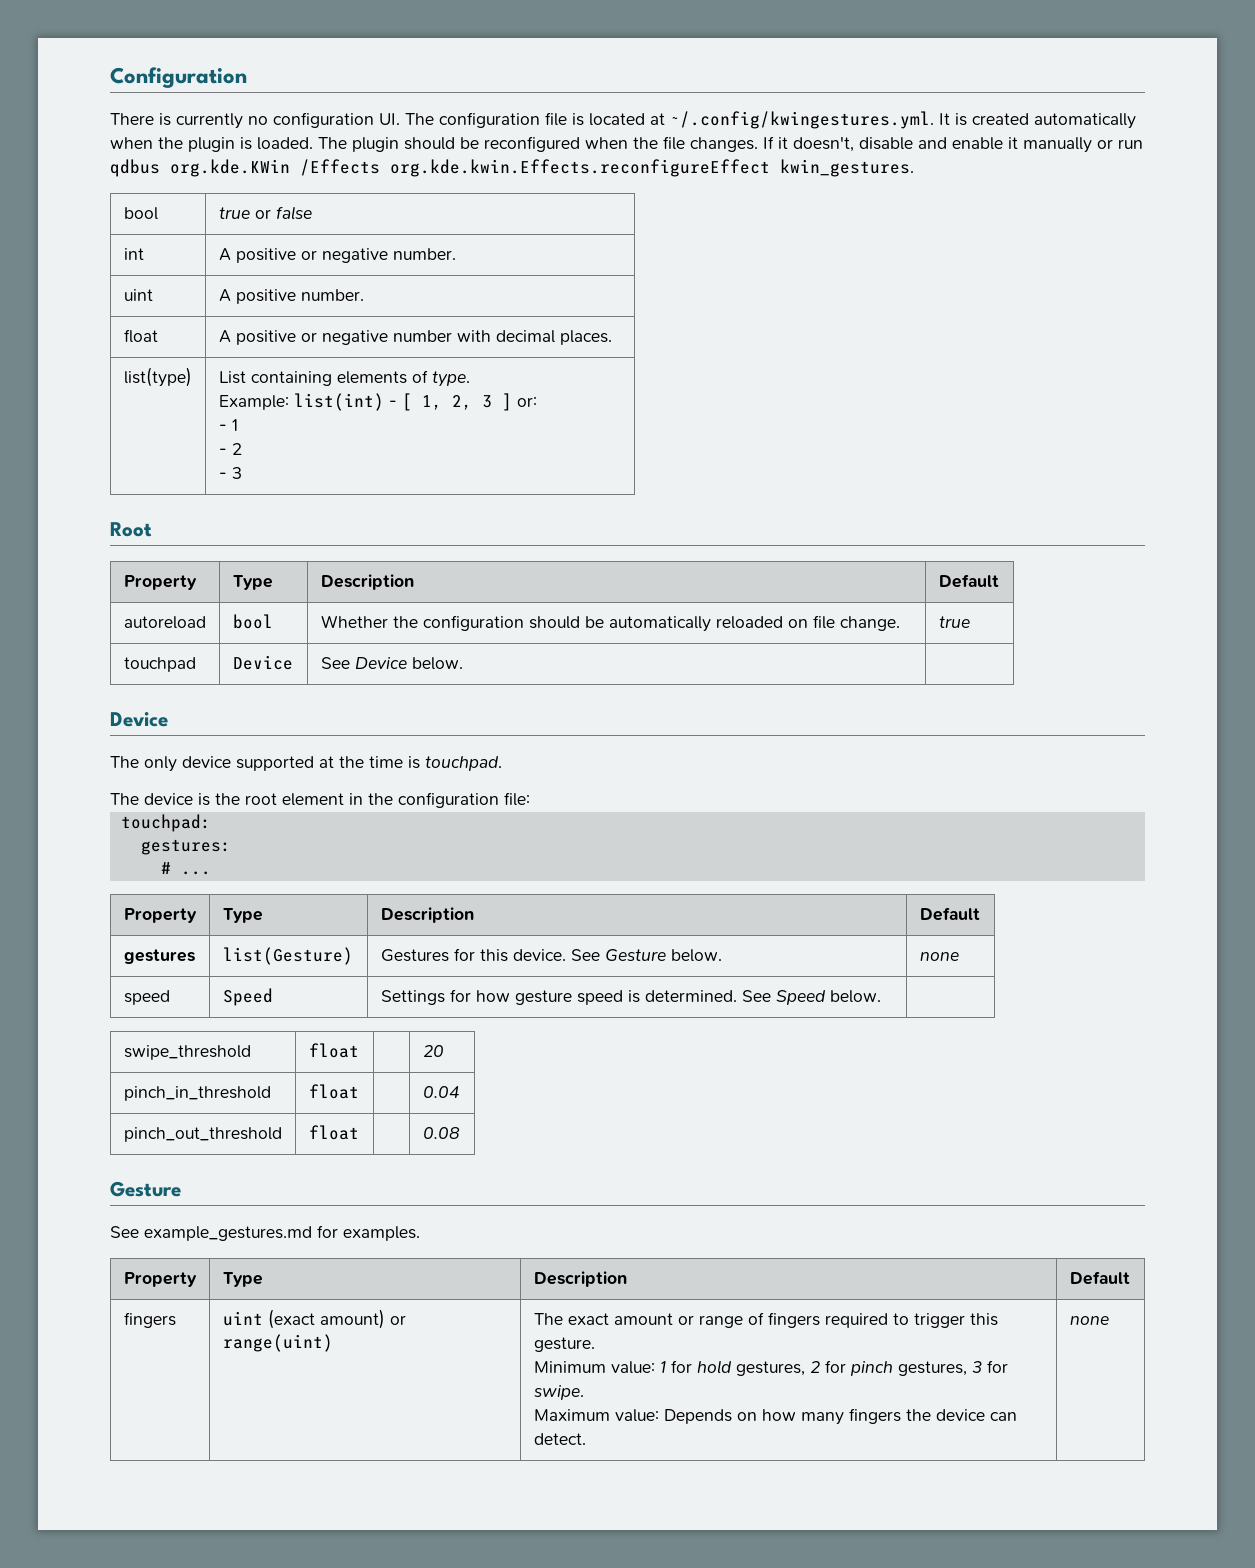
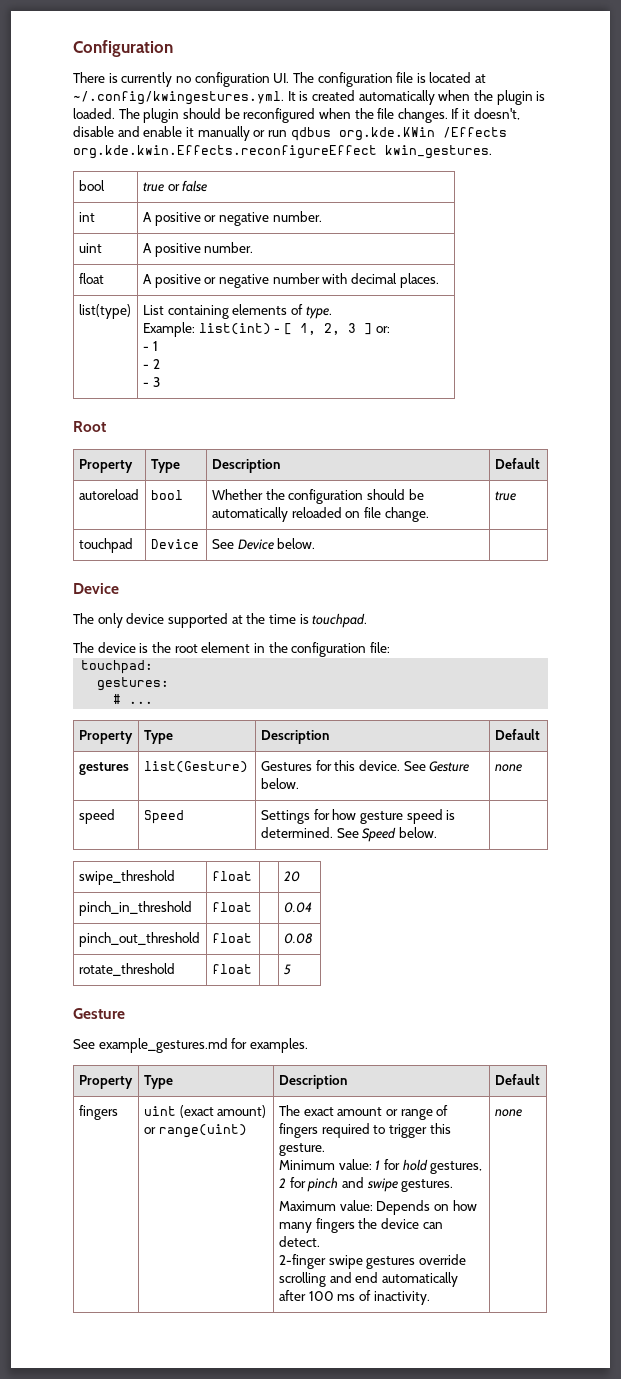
+ rotate_threshold | float | | 5
- Minimum value: 1 for hold gestures, 2 for pinch gestures, 3 for swipe.
+ Minimum value: 1 for hold gestures, 2 for pinch and swipe gestures.
+ 2-finger swipe gestures override scrolling and end automatically after 100 ms of inactivity.

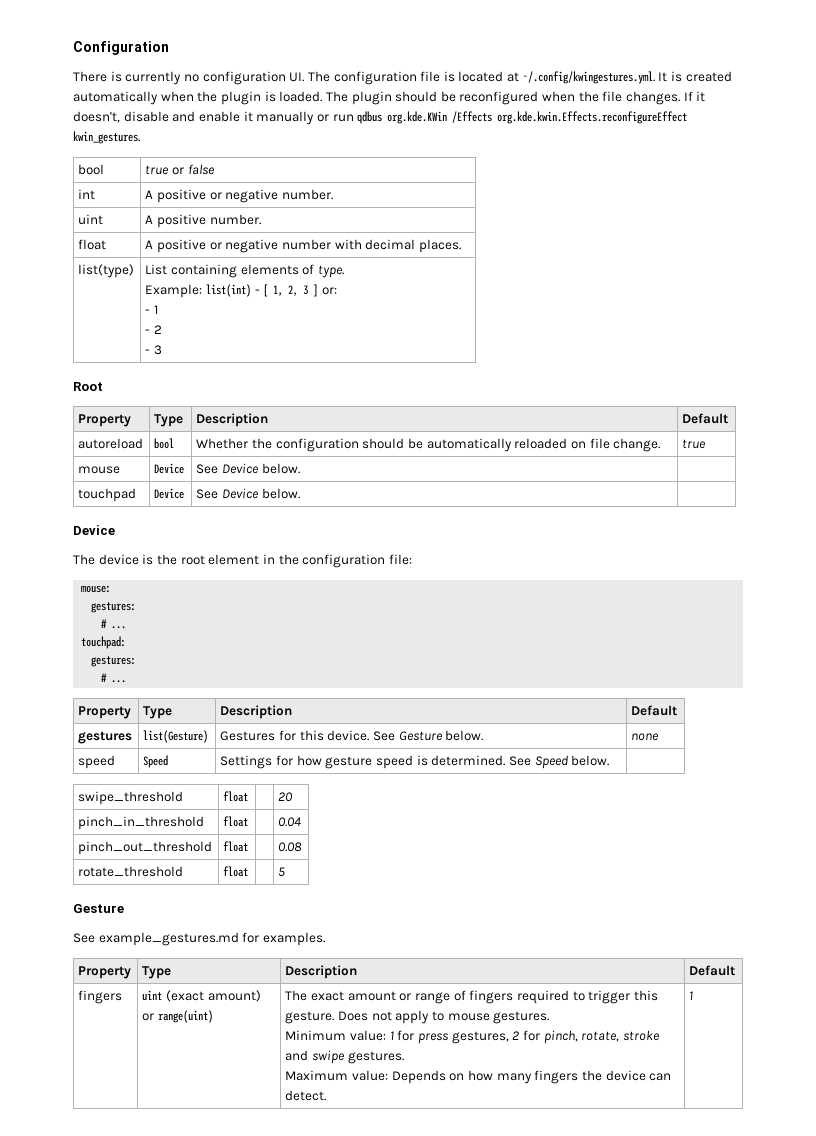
+ mouse | Device | See Device below. |
- The only device supported at the time is touchpad.
+ mouse:
+ gestures:
+ # ...
+ Does not apply to mouse gestures.
- Minimum value: 1 for hold gestures, 2 for pinch and swipe gestures.
+ Minimum value: 1 for press gestures, 2 for pinch, rotate, stroke and swipe gestures.
- Maximum value: Depends on how many fingers the device can detect.
- 2-finger swipe gestures override scrolling and end automatically after 100 ms of inactivity. | none
+ Maximum value: Depends on how many fingers the device can detect. | 1

